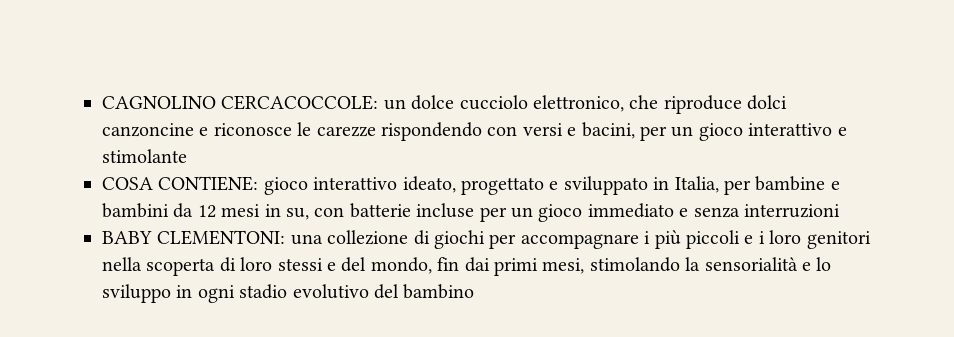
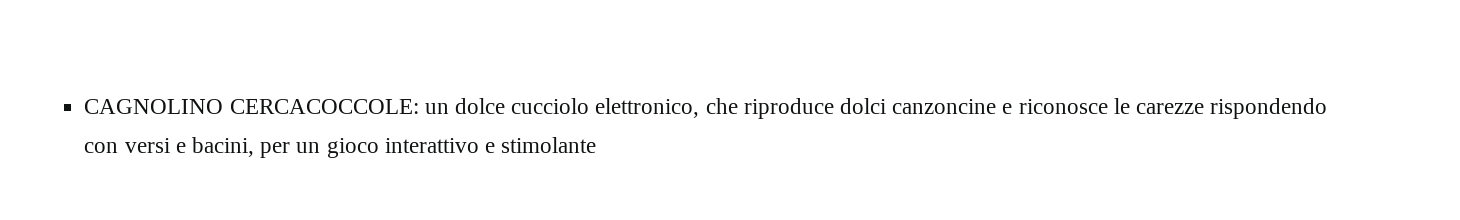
- COSA CONTIENE: gioco interattivo ideato, progettato e sviluppato in Italia, per bambine e bambini da 12 mesi in su, con batterie incluse per un gioco immediato e senza interruzioni
- BABY CLEMENTONI: una collezione di giochi per accompagnare i più piccoli e i loro genitori nella scoperta di loro stessi e del mondo, fin dai primi mesi, stimolando la sensorialità e lo sviluppo in ogni stadio evolutivo del bambino

